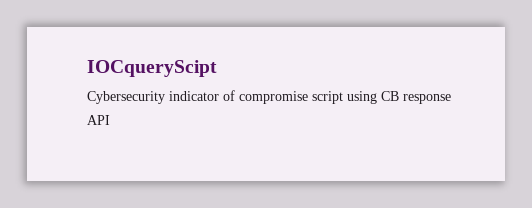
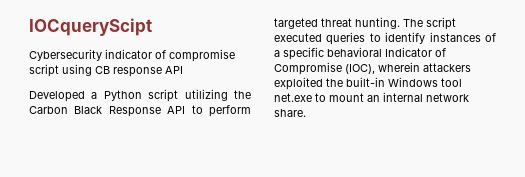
+ Developed a Python script utilizing the Carbon Black Response API to perform targeted threat hunting. The script executed queries to identify instances of a specific behavioral Indicator of Compromise (IOC), wherein attackers exploited the built-in Windows tool net.exe to mount an internal network share.

